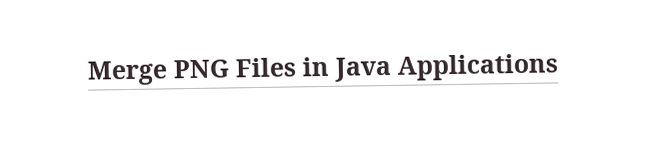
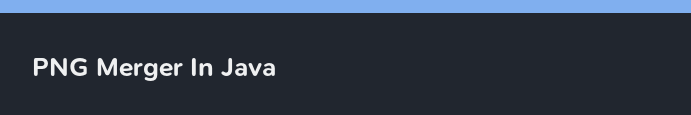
- Merge PNG Files in Java Applications
+ PNG Merger In Java

